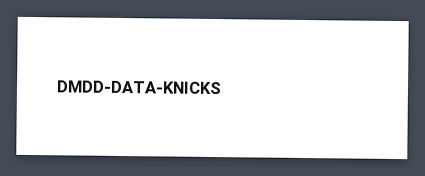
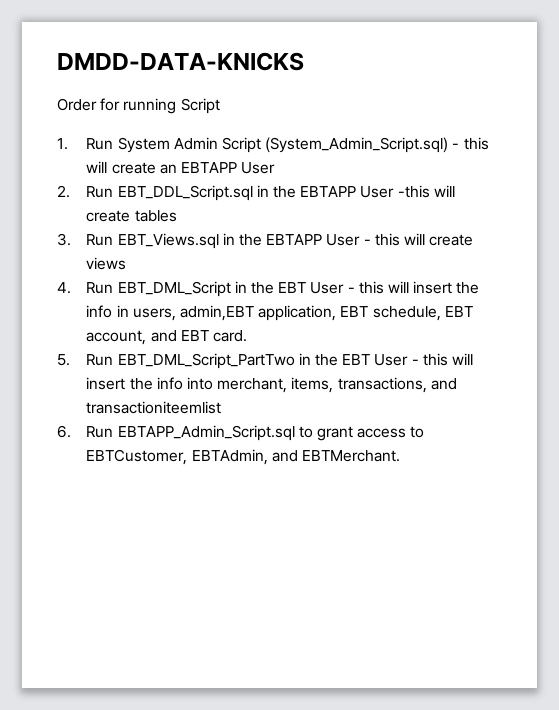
+ Order for running Script
+ 1. Run System Admin Script (System_Admin_Script.sql) - this will create an EBTAPP User
+ 2. Run EBT_DDL_Script.sql in the EBTAPP User -this will create tables
+ 3. Run EBT_Views.sql in the EBTAPP User - this will create views
+ 4. Run EBT_DML_Script in the EBT User - this will insert the info in users, admin,EBT application, EBT schedule, EBT account, and EBT card.
+ 5. Run EBT_DML_Script_PartTwo in the EBT User - this will insert the info into merchant, items, transactions, and transactioniteemlist
+ 6. Run EBTAPP_Admin_Script.sql to grant access to EBTCustomer, EBTAdmin, and EBTMerchant.

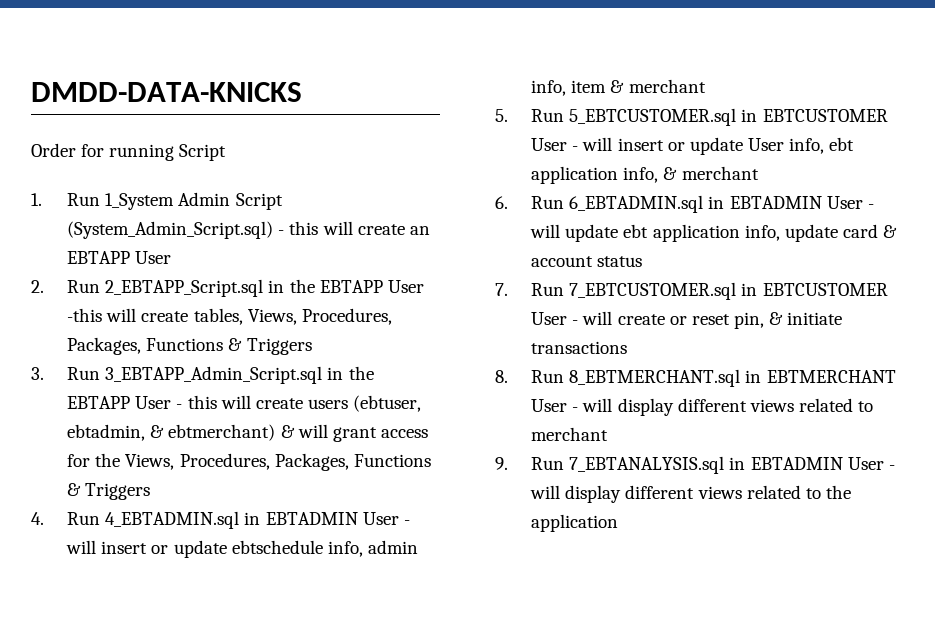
- 1. Run System Admin Script (System_Admin_Script.sql) - this will create an EBTAPP User
+ 1. Run 1_System Admin Script (System_Admin_Script.sql) - this will create an EBTAPP User
- 2. Run EBT_DDL_Script.sql in the EBTAPP User -this will create tables
+ 2. Run 2_EBTAPP_Script.sql in the EBTAPP User -this will create tables, Views, Procedures, Packages, Functions & Triggers
- 3. Run EBT_Views.sql in the EBTAPP User - this will create views
- 4. Run EBT_DML_Script in the EBT User - this will insert the info in users, admin,EBT application, EBT schedule, EBT account, and EBT card.
- 5. Run EBT_DML_Script_PartTwo in the EBT User - this will insert the info into merchant, items, transactions, and transactioniteemlist
- 6. Run EBTAPP_Admin_Script.sql to grant access to EBTCustomer, EBTAdmin, and EBTMerchant.
+ 3. Run 3_EBTAPP_Admin_Script.sql in the EBTAPP User - this will create users (ebtuser, ebtadmin, & ebtmerchant) & will grant access for the Views, Procedures, Packages, Functions & Triggers
+ 4. Run 4_EBTADMIN.sql in EBTADMIN User - will insert or update ebtschedule info, admin info, item & merchant
+ 5. Run 5_EBTCUSTOMER.sql in EBTCUSTOMER User - will insert or update User info, ebt application info, & merchant
+ 6. Run 6_EBTADMIN.sql in EBTADMIN User - will update ebt application info, update card & account status
+ 7. Run 7_EBTCUSTOMER.sql in EBTCUSTOMER User - will create or reset pin, & initiate transactions
+ 8. Run 8_EBTMERCHANT.sql in EBTMERCHANT User - will display different views related to merchant
+ 9. Run 7_EBTANALYSIS.sql in EBTADMIN User - will display different views related to the application

